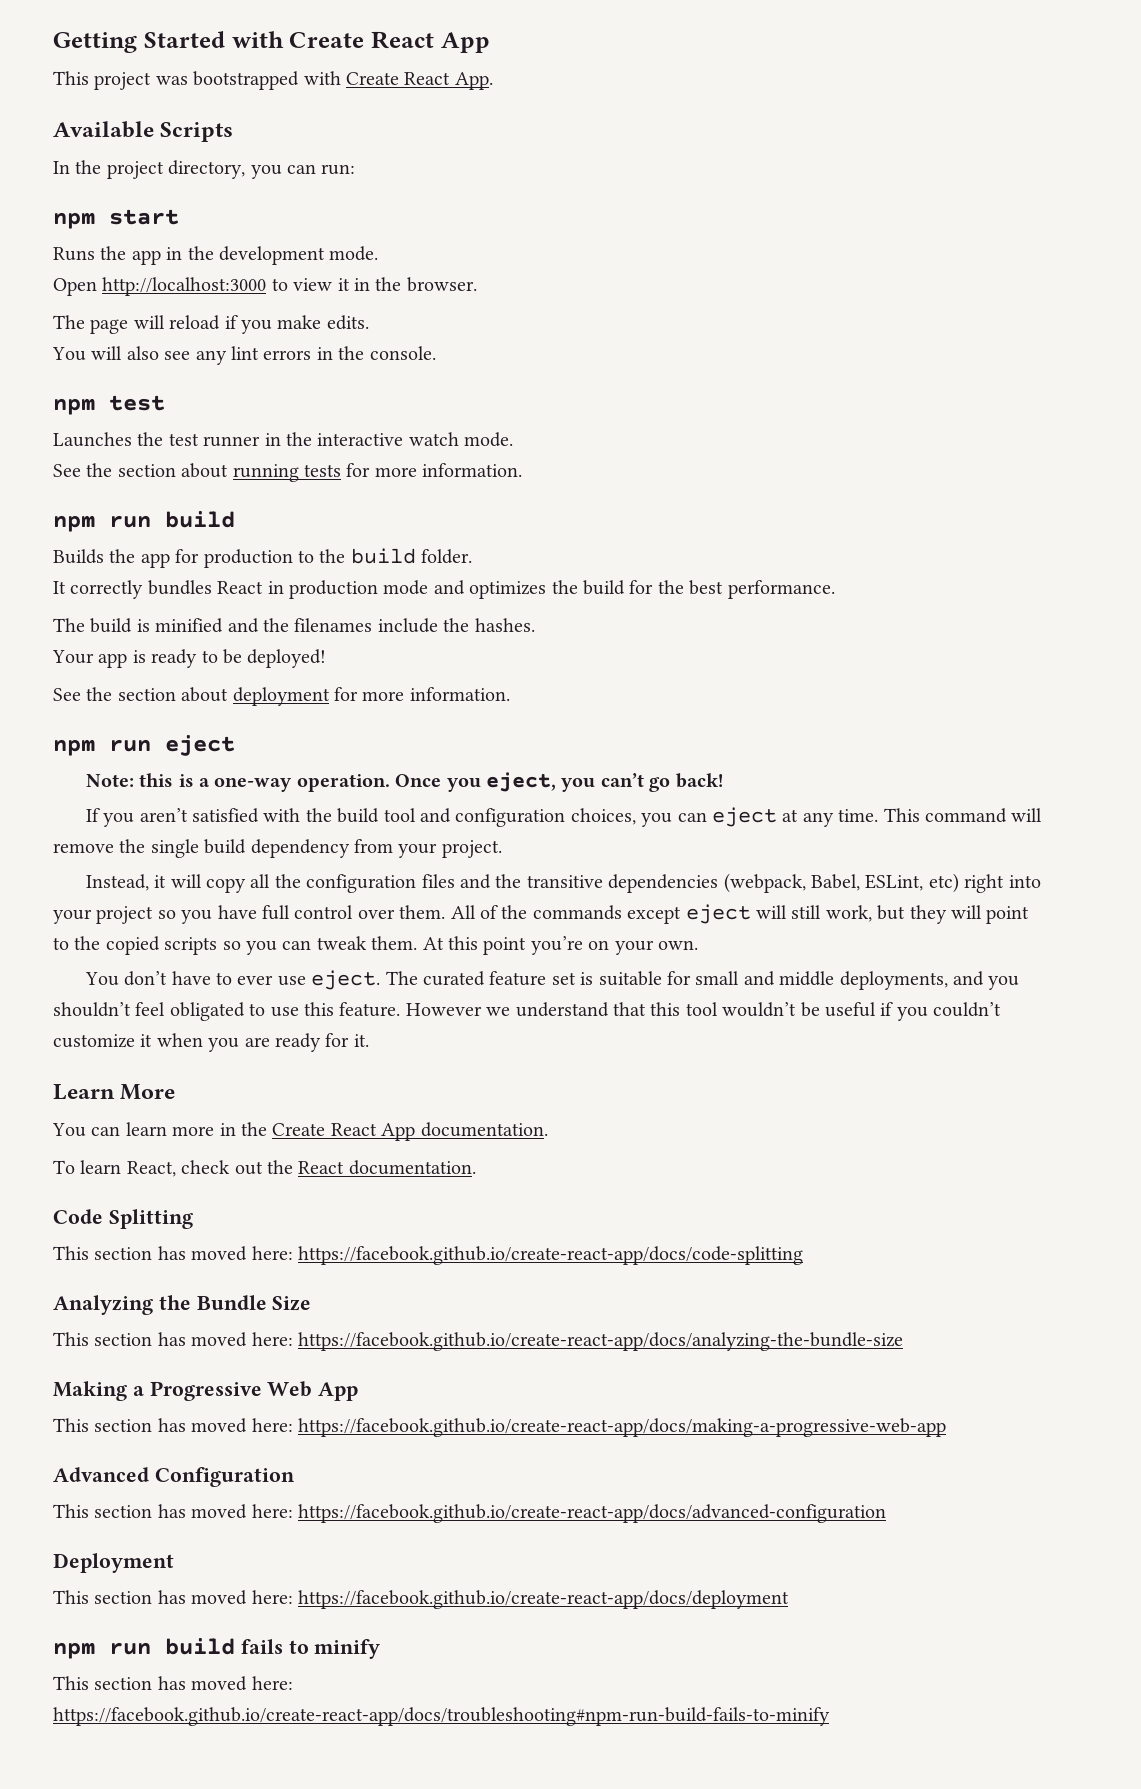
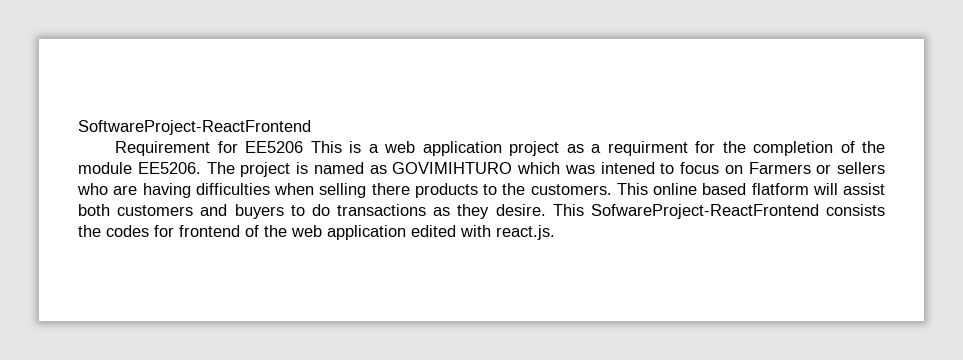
- Getting Started with Create React App
- This project was bootstrapped with Create React App.
- Available Scripts
- In the project directory, you can run:
- npm start
- Runs the app in the development mode.
- Open http://localhost:3000 to view it in the browser.
- The page will reload if you make edits.
- You will also see any lint errors in the console.
- npm test
- Launches the test runner in the interactive watch mode.
- See the section about running tests for more information.
- npm run build
- Builds the app for production to the build folder.
- It correctly bundles React in production mode and optimizes the build for the best performance.
- The build is minified and the filenames include the hashes.
- Your app is ready to be deployed!
- See the section about deployment for more information.
- npm run eject
- Note: this is a one-way operation. Once you eject, you can’t go back!
- If you aren’t satisfied with the build tool and configuration choices, you can eject at any time. This command will remove the single build dependency from your project.
- Instead, it will copy all the configuration files and the transitive dependencies (webpack, Babel, ESLint, etc) right into your project so you have full control over them. All of the commands except eject will still work, but they will point to the copied scripts so you can tweak them. At this point you’re on your own.
- You don’t have to ever use eject. The curated feature set is suitable for small and middle deployments, and you shouldn’t feel obligated to use this feature. However we understand that this tool wouldn’t be useful if you couldn’t customize it when you are ready for it.
- Learn More
- You can learn more in the Create React App documentation.
- To learn React, check out the React documentation.
- Code Splitting
- This section has moved here: https://facebook.github.io/create-react-app/docs/code-splitting
- Analyzing the Bundle Size
- This section has moved here: https://facebook.github.io/create-react-app/docs/analyzing-the-bundle-size
- Making a Progressive Web App
- This section has moved here: https://facebook.github.io/create-react-app/docs/making-a-progressive-web-app
- Advanced Configuration
- This section has moved here: https://facebook.github.io/create-react-app/docs/advanced-configuration
- Deployment
- This section has moved here: https://facebook.github.io/create-react-app/docs/deployment
- npm run build fails to minify
- This section has moved here: https://facebook.github.io/create-react-app/docs/troubleshooting#npm-run-build-fails-to-minify
+ SoftwareProject-ReactFrontend
+ Requirement for EE5206 This is a web application project as a requirment for the completion of the module EE5206. The project is named as GOVIMIHTURO which was intened to focus on Farmers or sellers who are having difficulties when selling there products to the customers. This online based flatform will assist both customers and buyers to do transactions as they desire. This SofwareProject-ReactFrontend consists the codes for frontend of the web application edited with react.js.

